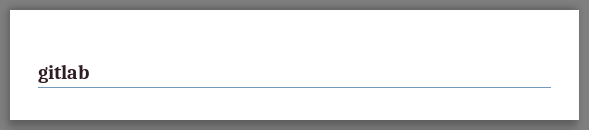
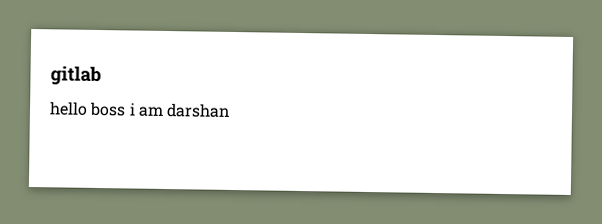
+ hello boss i am darshan

